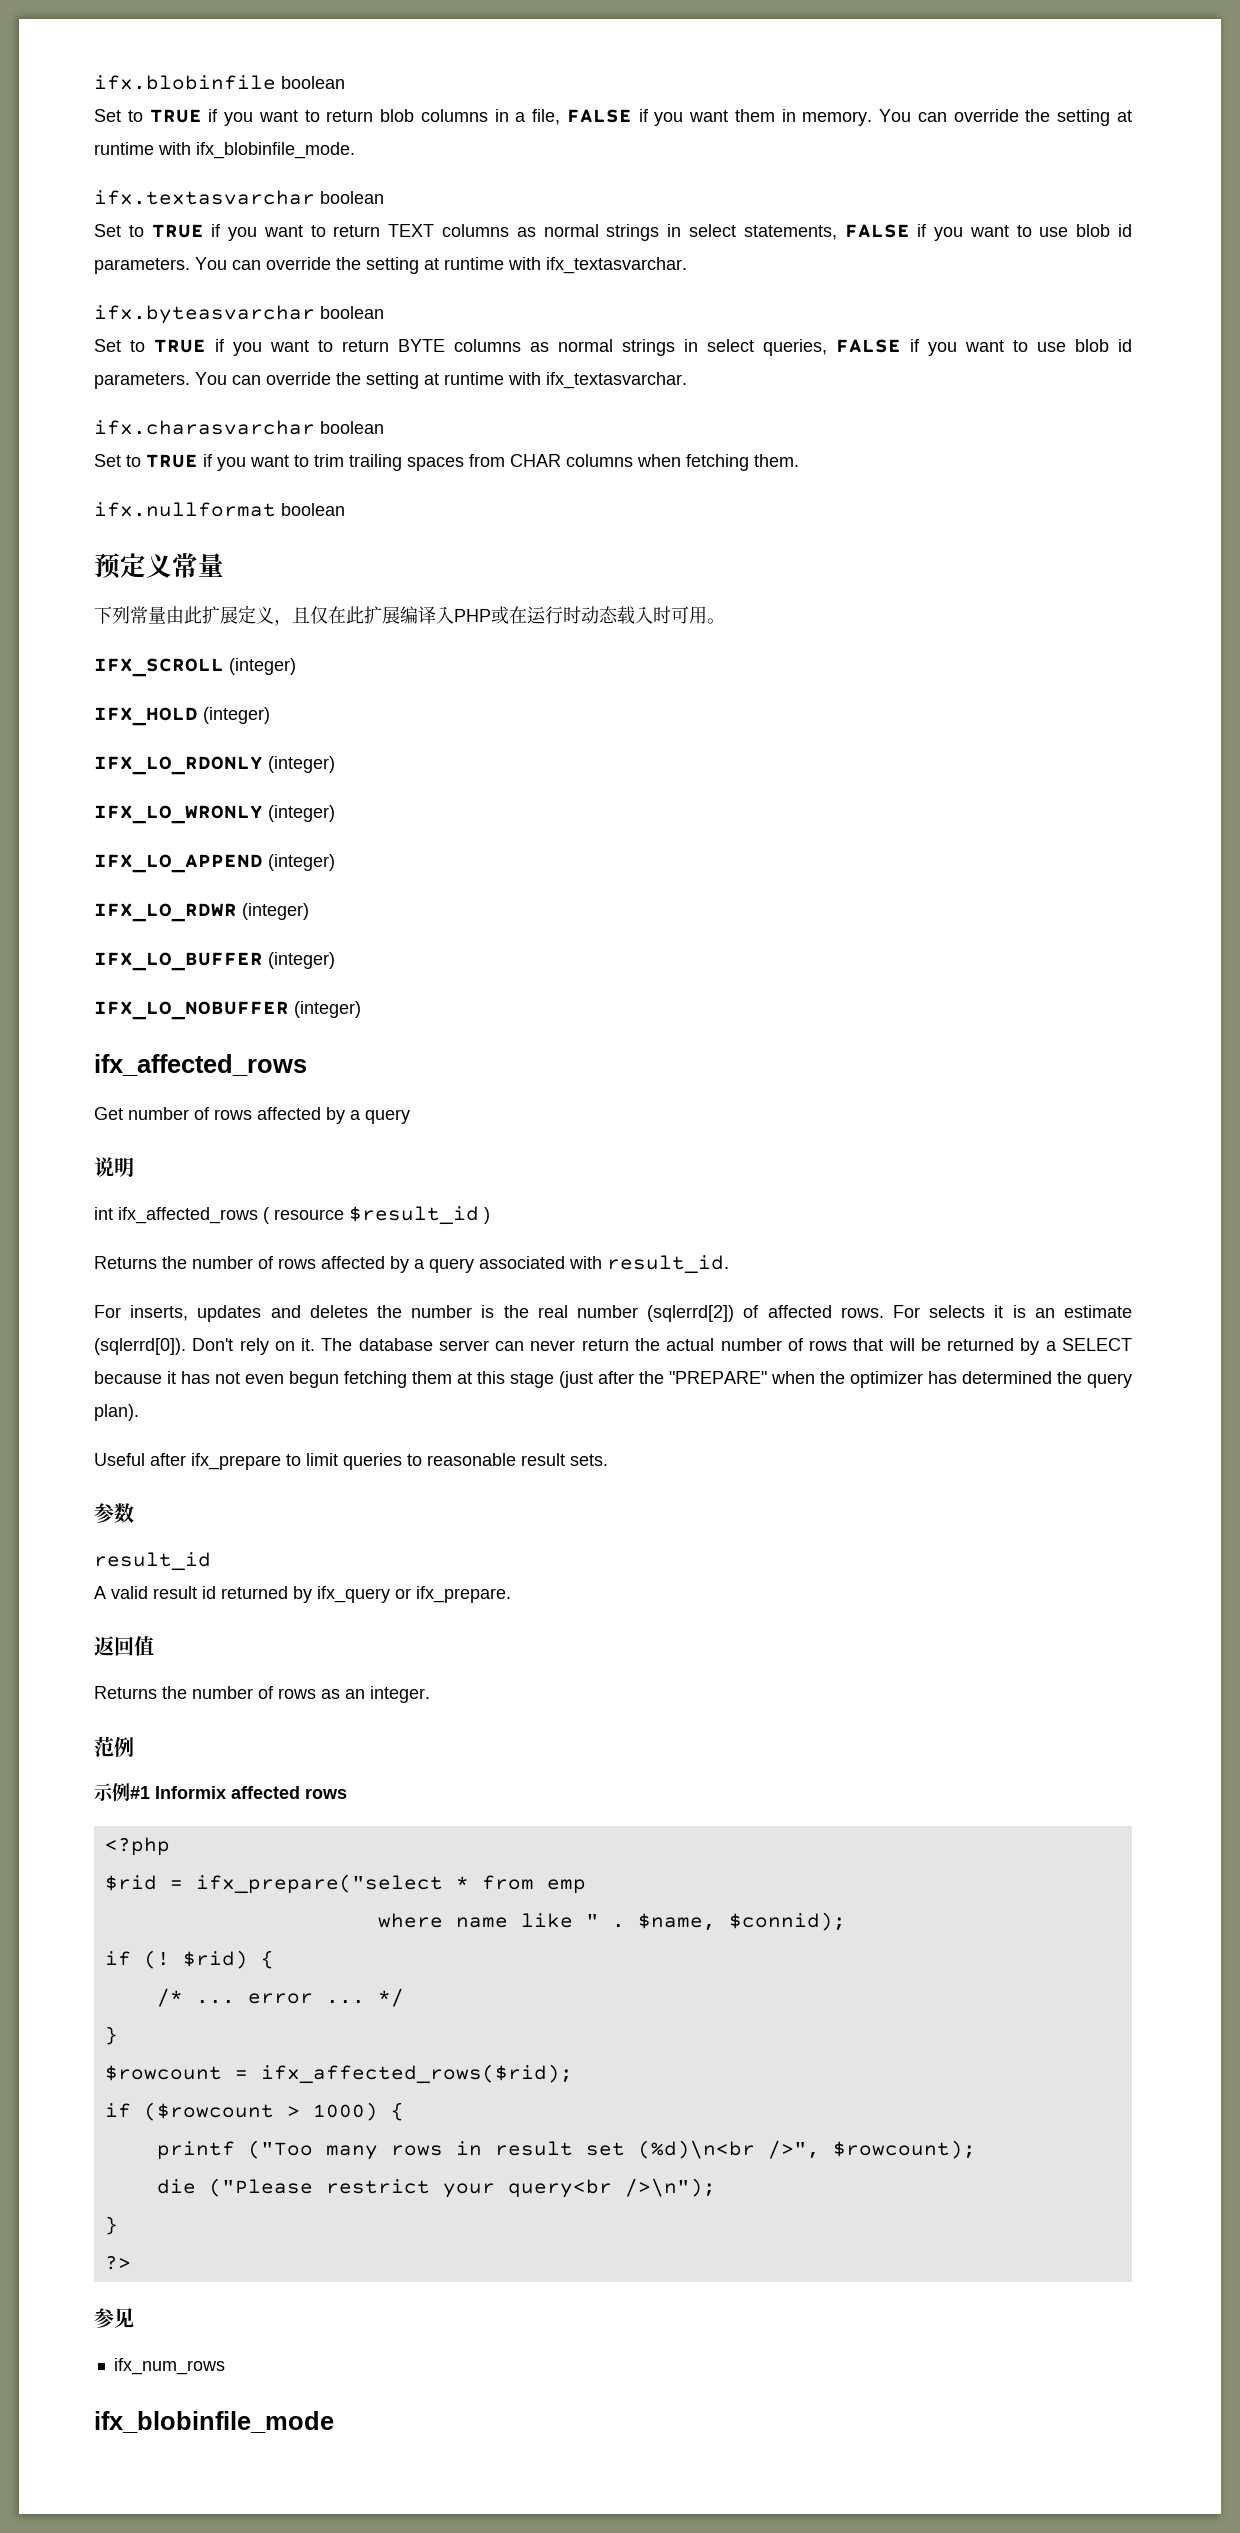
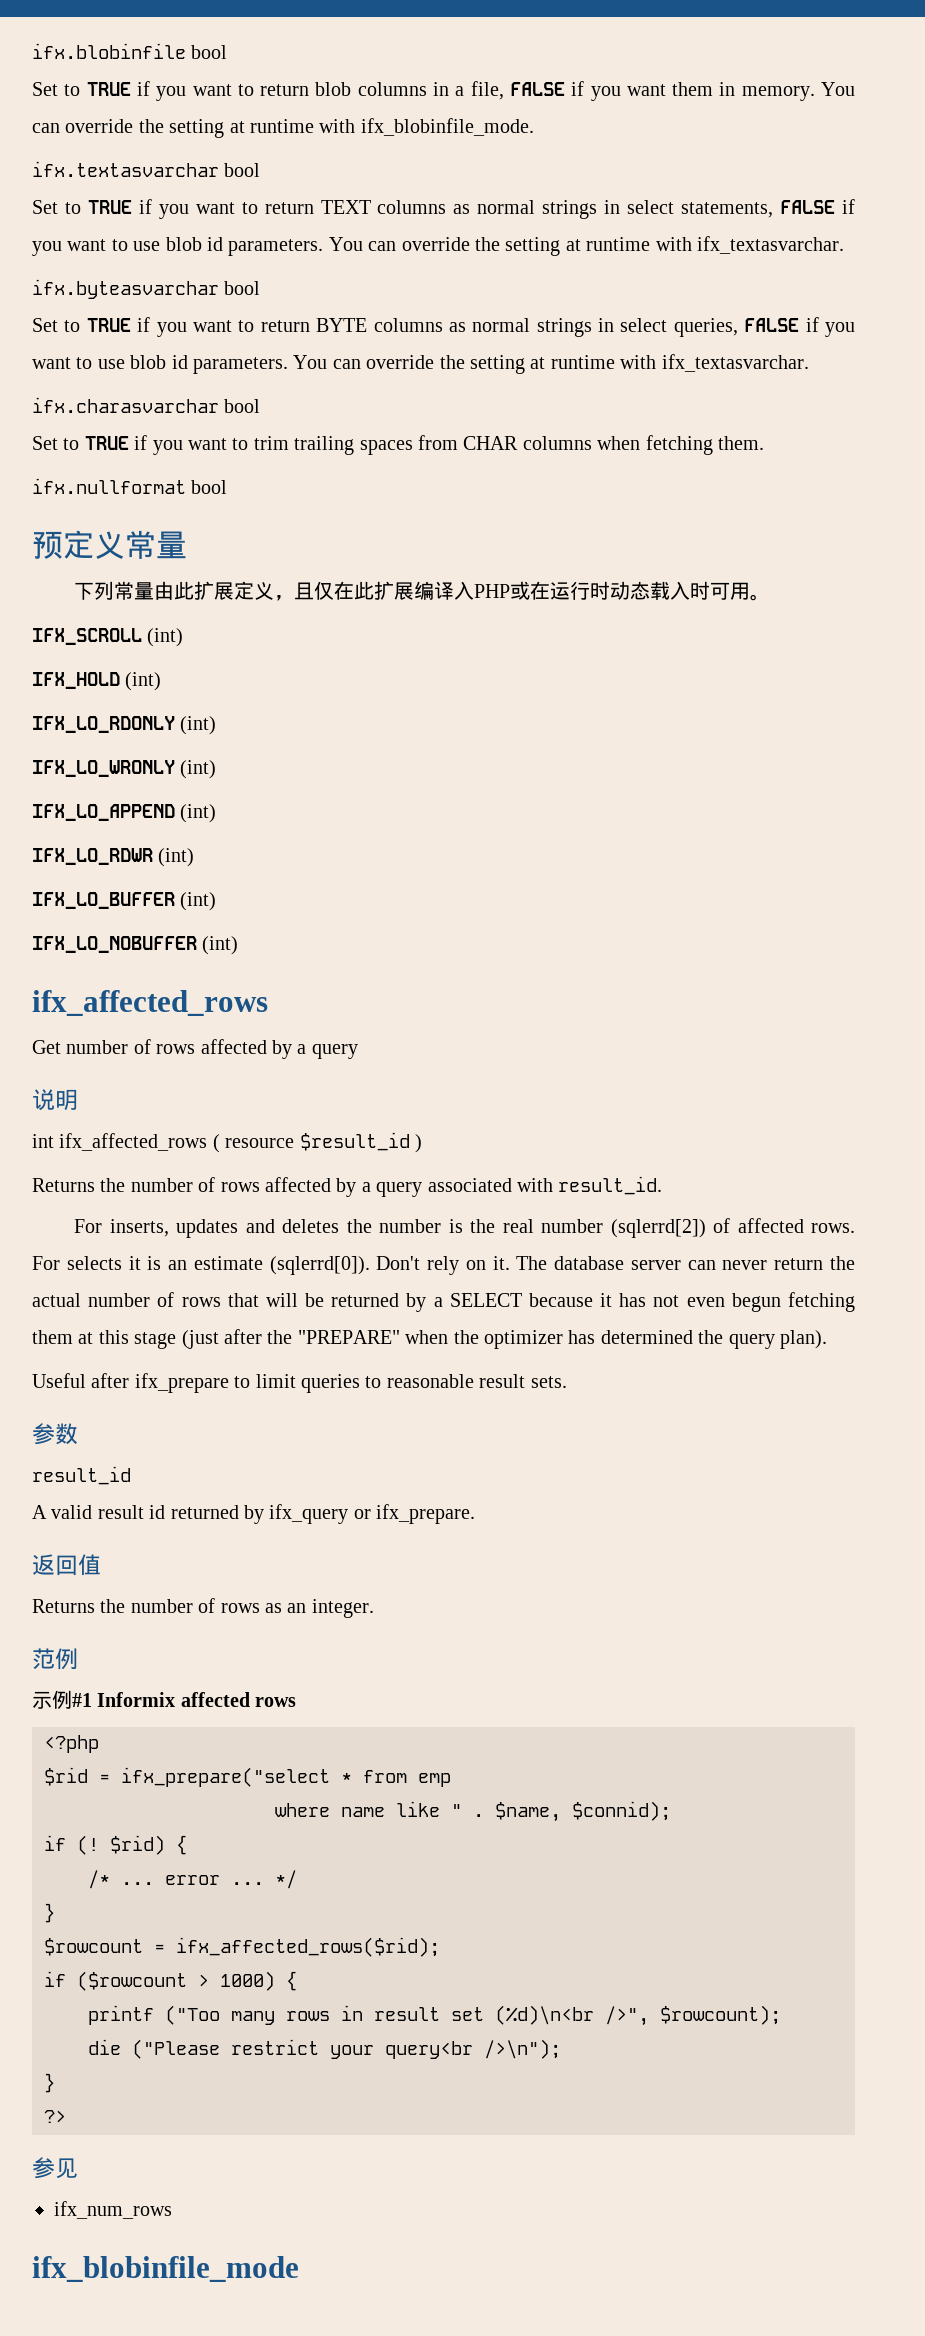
- ifx.blobinfile boolean
+ ifx.blobinfile bool
- ifx.textasvarchar boolean
+ ifx.textasvarchar bool
- ifx.byteasvarchar boolean
+ ifx.byteasvarchar bool
- ifx.charasvarchar boolean
+ ifx.charasvarchar bool
- ifx.nullformat boolean
+ ifx.nullformat bool
- IFX_SCROLL (integer)
+ IFX_SCROLL (int)
- IFX_HOLD (integer)
+ IFX_HOLD (int)
- IFX_LO_RDONLY (integer)
+ IFX_LO_RDONLY (int)
- IFX_LO_WRONLY (integer)
+ IFX_LO_WRONLY (int)
- IFX_LO_APPEND (integer)
+ IFX_LO_APPEND (int)
- IFX_LO_RDWR (integer)
+ IFX_LO_RDWR (int)
- IFX_LO_BUFFER (integer)
+ IFX_LO_BUFFER (int)
- IFX_LO_NOBUFFER (integer)
+ IFX_LO_NOBUFFER (int)

